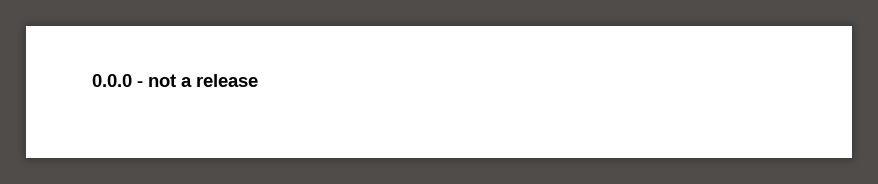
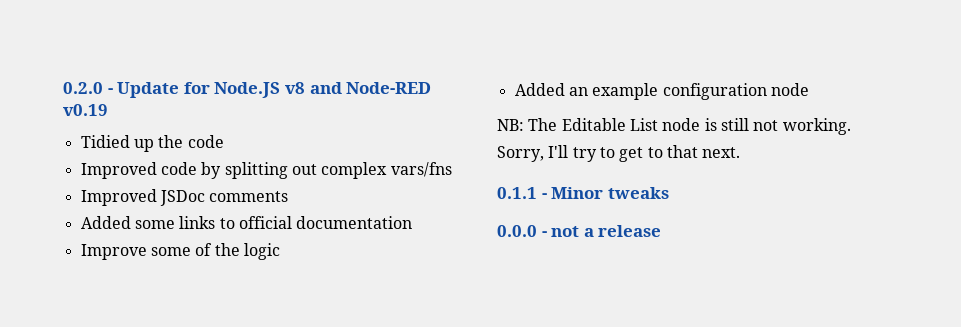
+ 0.2.0 - Update for Node.JS v8 and Node-RED v0.19
+ Tidied up the code
+ Improved code by splitting out complex vars/fns
+ Improved JSDoc comments
+ Added some links to official documentation
+ Improve some of the logic
+ Added an example configuration node
+ NB: The Editable List node is still not working. Sorry, I'll try to get to that next.
+ 0.1.1 - Minor tweaks

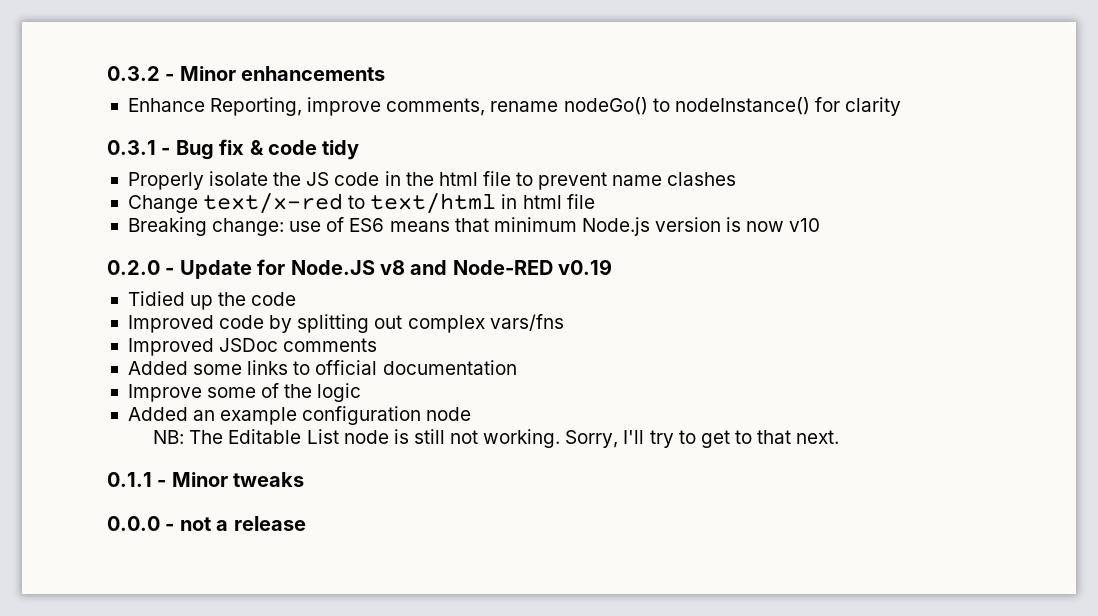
+ 0.3.2 - Minor enhancements
+ Enhance Reporting, improve comments, rename nodeGo() to nodeInstance() for clarity
+ 0.3.1 - Bug fix & code tidy
+ Properly isolate the JS code in the html file to prevent name clashes
+ Change text/x-red to text/html in html file
+ Breaking change: use of ES6 means that minimum Node.js version is now v10

